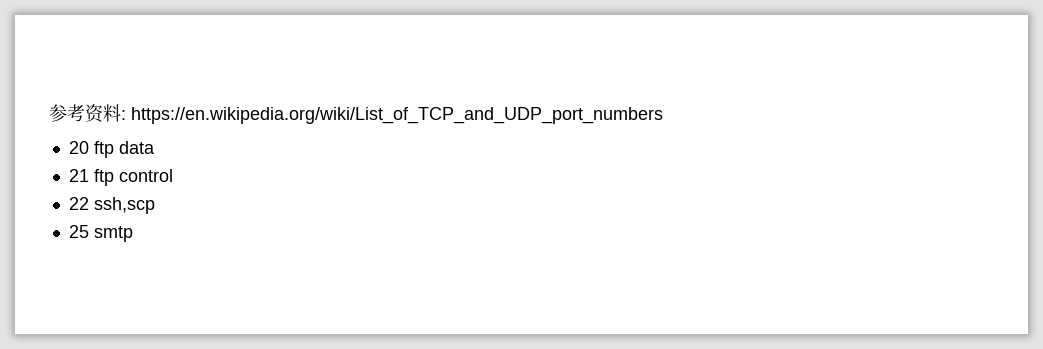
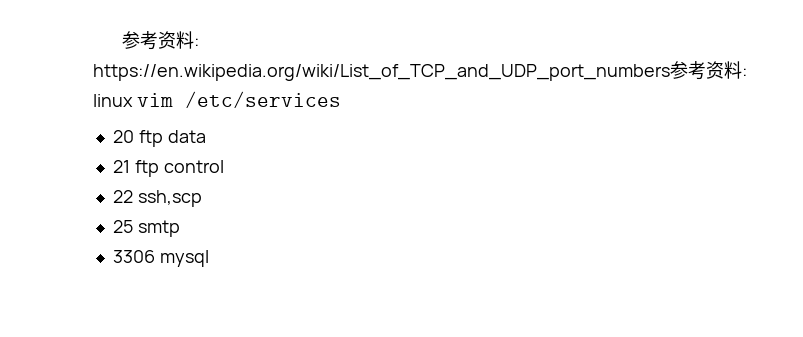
- 参考资料: https://en.wikipedia.org/wiki/List_of_TCP_and_UDP_port_numbers
+ 参考资料: https://en.wikipedia.org/wiki/List_of_TCP_and_UDP_port_numbers参考资料: linux vim /etc/services
+ 3306 mysql

